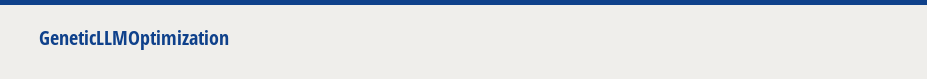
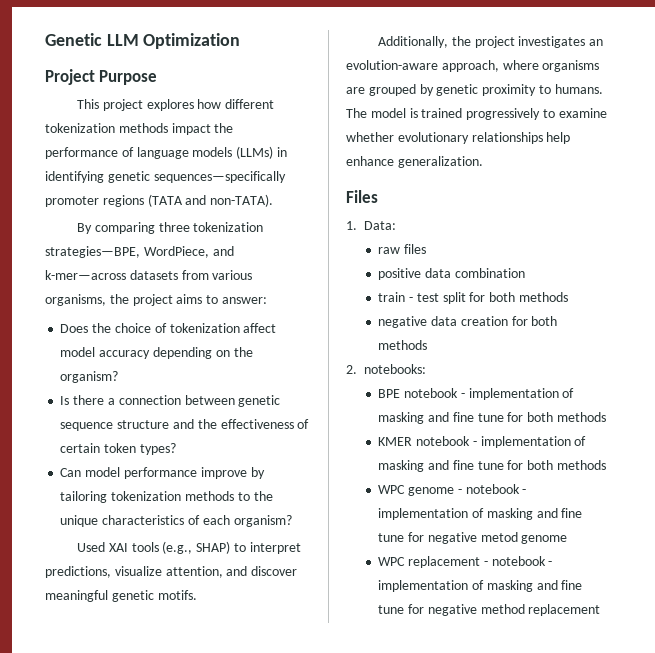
- GeneticLLMOptimization
+ Genetic LLM Optimization
+ Project Purpose
+ This project explores how different tokenization methods impact the performance of language models (LLMs) in identifying genetic sequences—specifically promoter regions (TATA and non-TATA).
+ By comparing three tokenization strategies—BPE, WordPiece, and k-mer—across datasets from various organisms, the project aims to answer:
+ Does the choice of tokenization affect model accuracy depending on the organism?
+ Is there a connection between genetic sequence structure and the effectiveness of certain token types?
+ Can model performance improve by tailoring tokenization methods to the unique characteristics of each organism?
+ Used XAI tools (e.g., SHAP) to interpret predictions, visualize attention, and discover meaningful genetic motifs.
+ Additionally, the project investigates an evolution-aware approach, where organisms are grouped by genetic proximity to humans. The model is trained progressively to examine whether evolutionary relationships help enhance generalization.
+ Files
+ 1. Data:
+ raw files
+ positive data combination
+ train - test split for both methods
+ negative data creation for both methods
+ 2. notebooks:
+ BPE notebook - implementation of masking and fine tune for both methods
+ KMER notebook - implementation of masking and fine tune for both methods
+ WPC genome - notebook - implementation of masking and fine tune for negative metod genome
+ WPC replacement - notebook - implementation of masking and fine tune for negative method replacement

